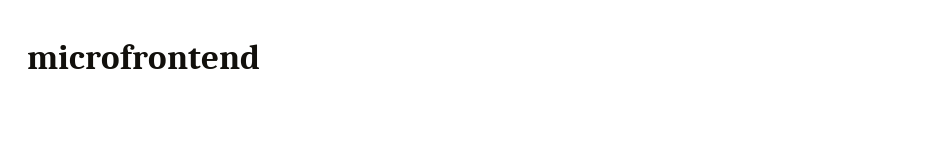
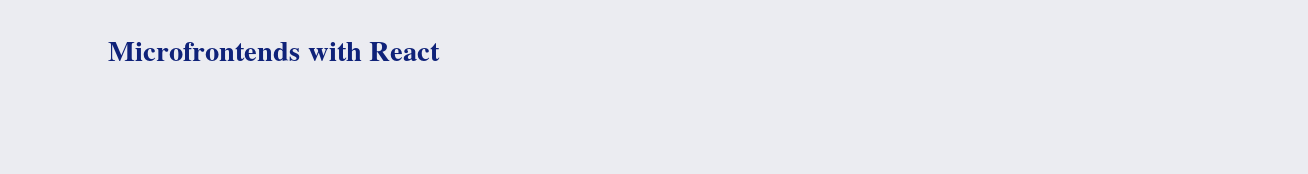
- microfrontend
+ Microfrontends with React

